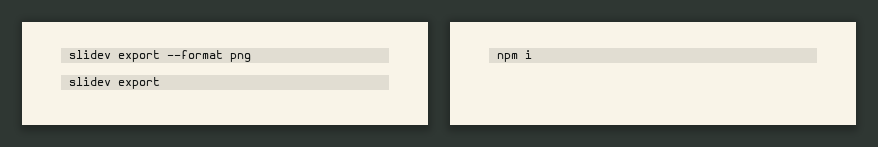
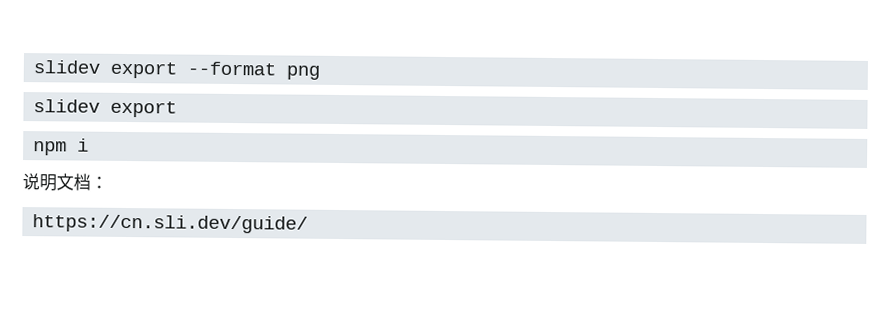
+ 说明文档：
+ https://cn.sli.dev/guide/

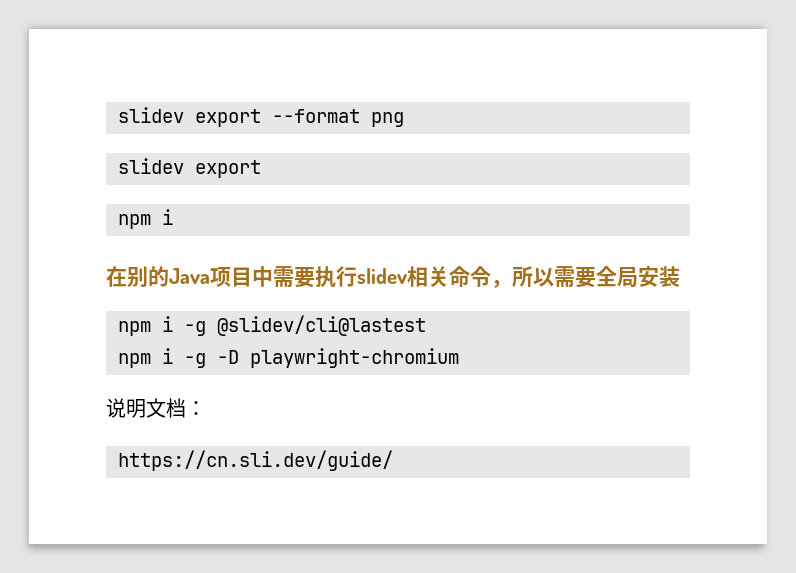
+ 在别的Java项目中需要执行slidev相关命令，所以需要全局安装
+ npm i -g @slidev/cli@lastest
+ npm i -g -D playwright-chromium

